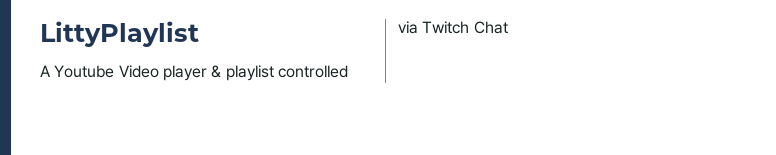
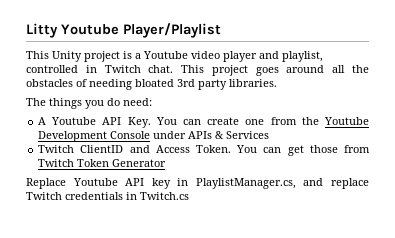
- LittyPlaylist
- A Youtube Video player & playlist controlled via Twitch Chat
+ Litty Youtube Player/Playlist
+ This Unity project is a Youtube video player and playlist, controlled in Twitch chat. This project goes around all the obstacles of needing bloated 3rd party libraries.
+ The things you do need:
+ A Youtube API Key. You can create one from the Youtube Development Console under APIs & Services
+ Twitch ClientID and Access Token. You can get those from Twitch Token Generator
+ Replace Youtube API key in PlaylistManager.cs, and replace Twitch credentials in Twitch.cs

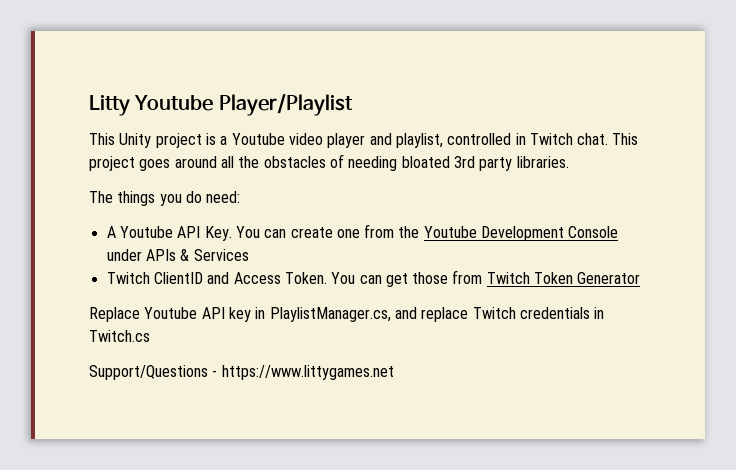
+ Support/Questions - https://www.littygames.net

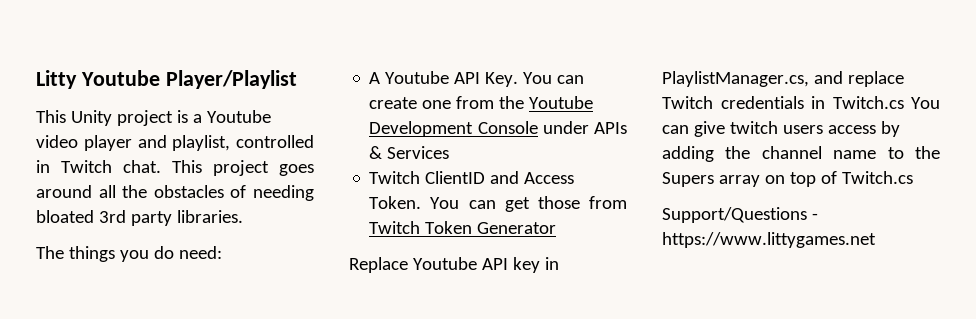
- Replace Youtube API key in PlaylistManager.cs, and replace Twitch credentials in Twitch.cs
+ Replace Youtube API key in PlaylistManager.cs, and replace Twitch credentials in Twitch.cs You can give twitch users access by adding the channel name to the Supers array on top of Twitch.cs

